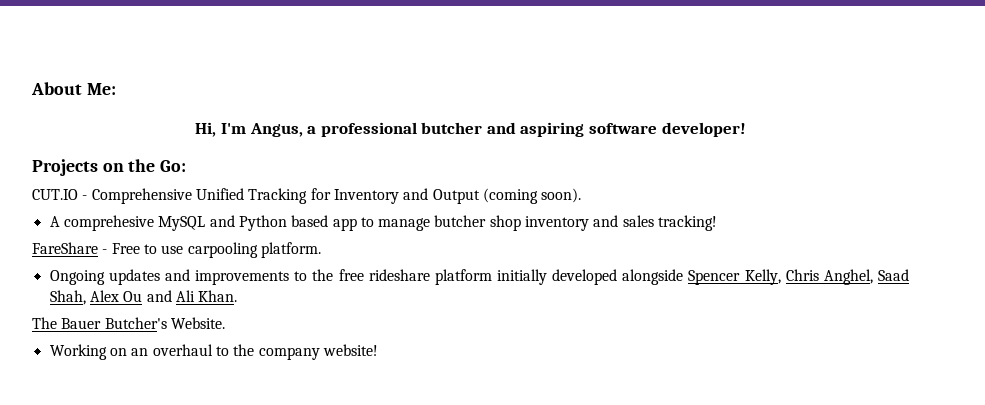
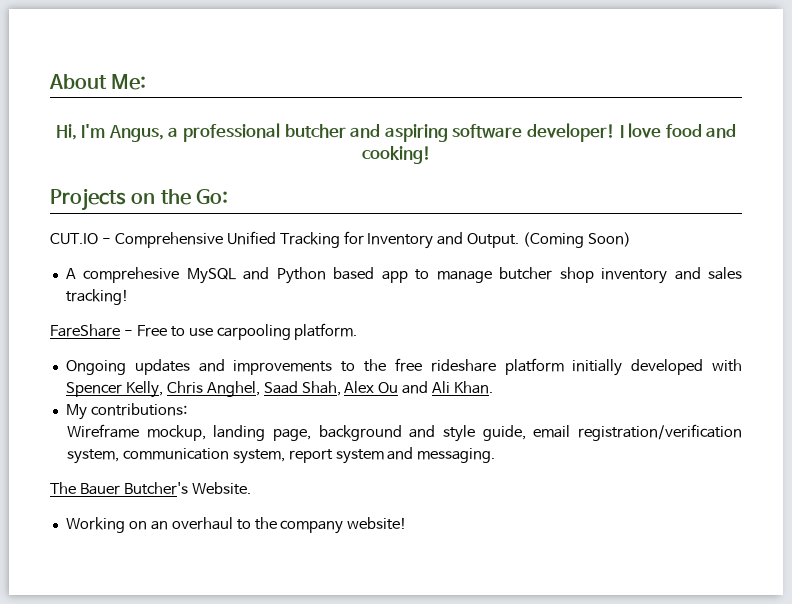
+ I love food and cooking!
- CUT.IO - Comprehensive Unified Tracking for Inventory and Output (coming soon).
+ CUT.IO - Comprehensive Unified Tracking for Inventory and Output. (Coming Soon)
- Ongoing updates and improvements to the free rideshare platform initially developed alongside Spencer Kelly, Chris Anghel, Saad Shah, Alex Ou and Ali Khan.
+ Ongoing updates and improvements to the free rideshare platform initially developed with Spencer Kelly, Chris Anghel, Saad Shah, Alex Ou and Ali Khan.
+ My contributions:
+ Wireframe mockup, landing page, background and style guide, email registration/verification system, communication system, report system and messaging.

